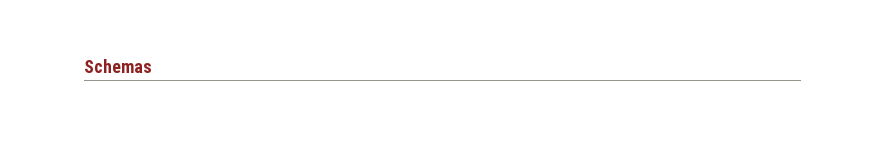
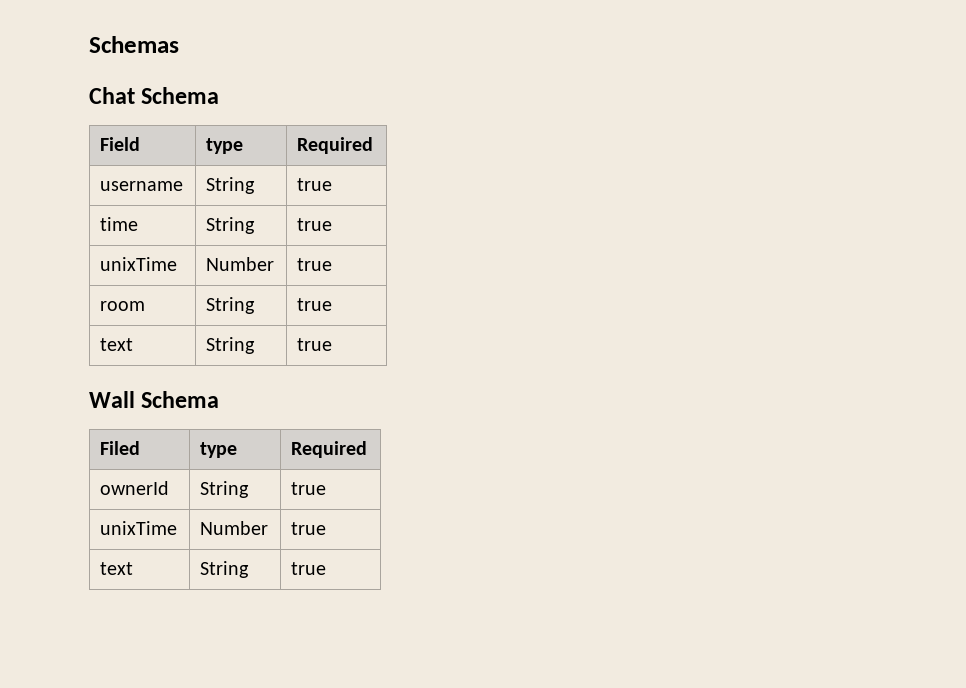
+ Chat Schema
+ Field | type | Required
+ username | String | true
+ time | String | true
+ unixTime | Number | true
+ room | String | true
+ text | String | true
+ Wall Schema
+ Filed | type | Required
+ ownerId | String | true
+ unixTime | Number | true
+ text | String | true

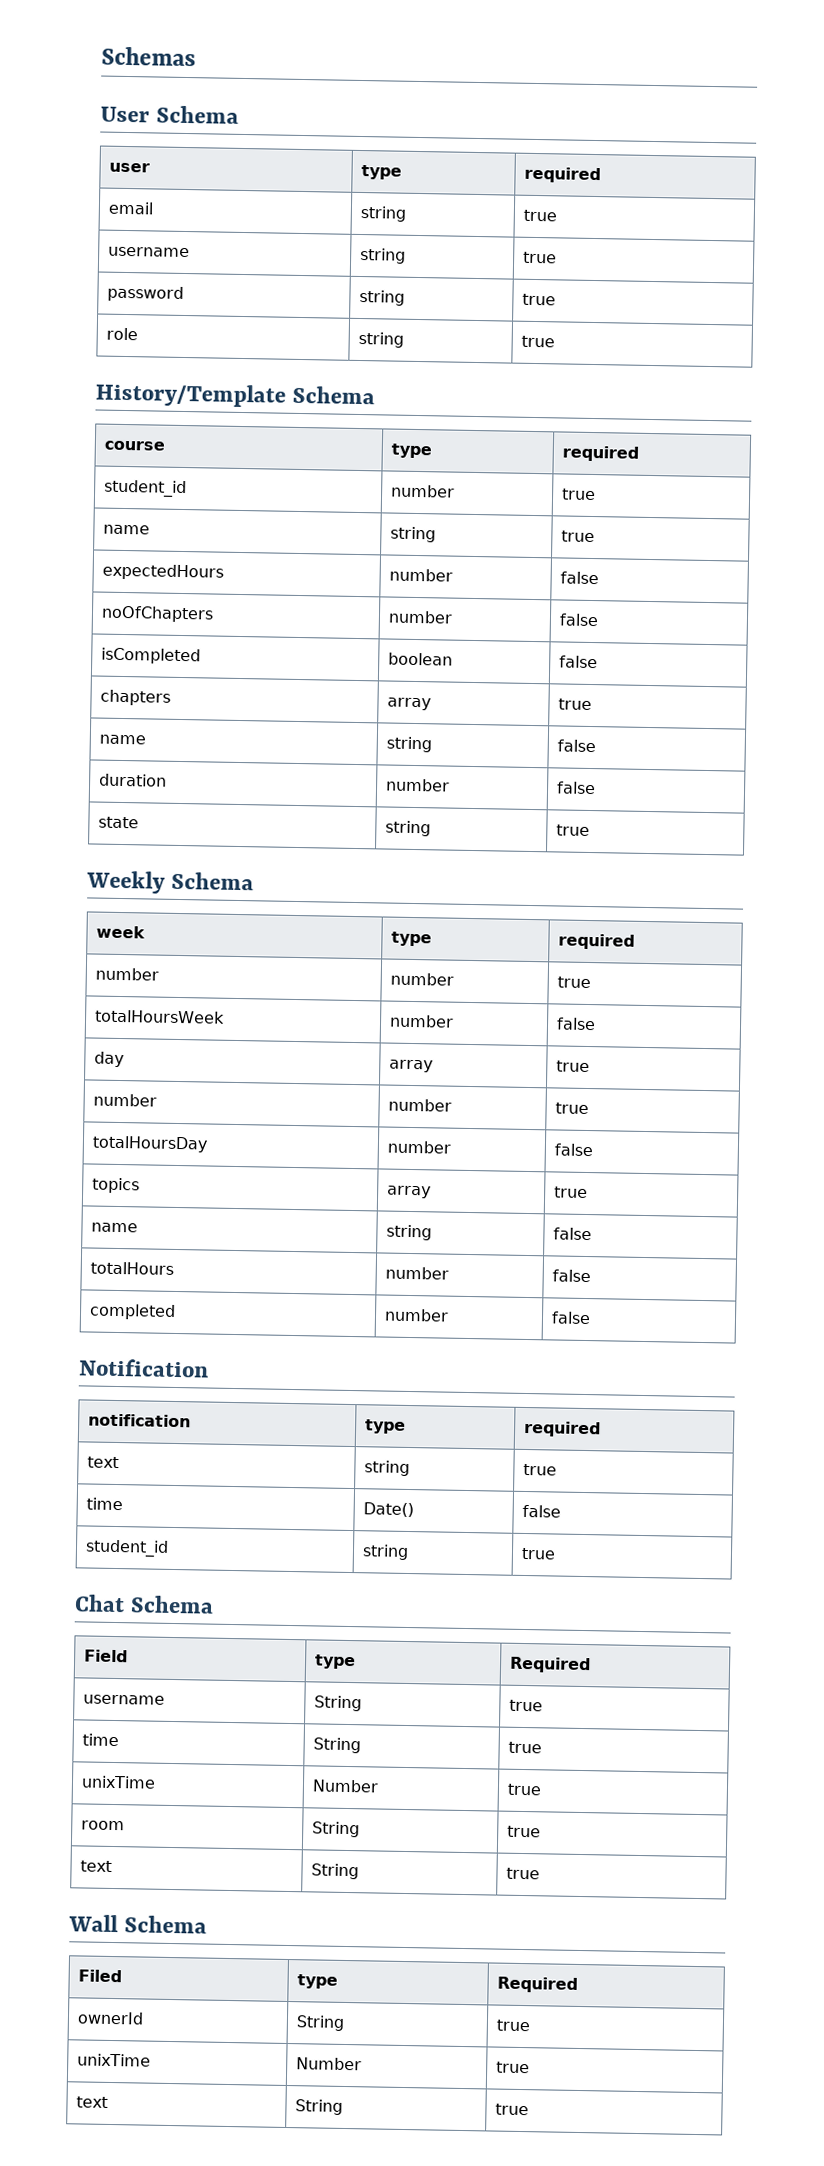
+ User Schema
+ user | type | required
+ email | string | true
+ username | string | true
+ password | string | true
+ role | string | true
+ History/Template Schema
+ course | type | required
+ student_id | number | true
+ name | string | true
+ expectedHours | number | false
+ noOfChapters | number | false
+ isCompleted | boolean | false
+ chapters | array | true
+ name | string | false
+ duration | number | false
+ state | string | true
+ Weekly Schema
+ week | type | required
+ number | number | true
+ totalHoursWeek | number | false
+ day | array | true
+ number | number | true
+ totalHoursDay | number | false
+ topics | array | true
+ name | string | false
+ totalHours | number | false
+ completed | number | false
+ Notification
+ notification | type | required
+ text | string | true
+ time | Date() | false
+ student_id | string | true

